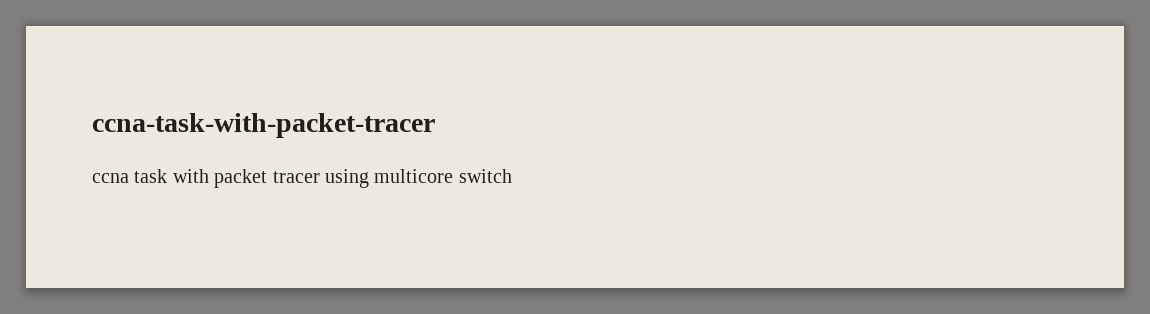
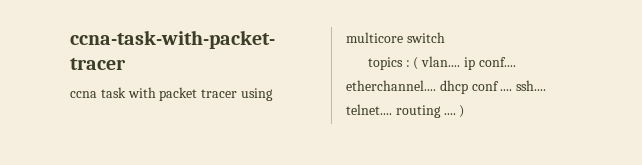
+ topics : ( vlan.... ip conf.... etherchannel.... dhcp conf .... ssh.... telnet.... routing .... )

